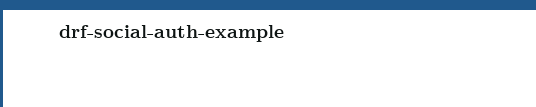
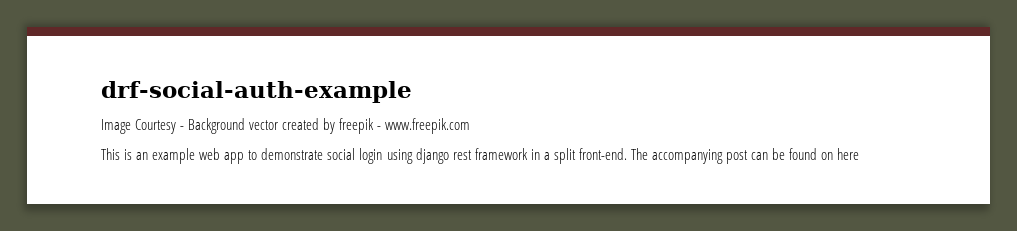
+ Image Courtesy - Background vector created by freepik - www.freepik.com
+ This is an example web app to demonstrate social login using django rest framework in a split front-end. The accompanying post can be found on here

